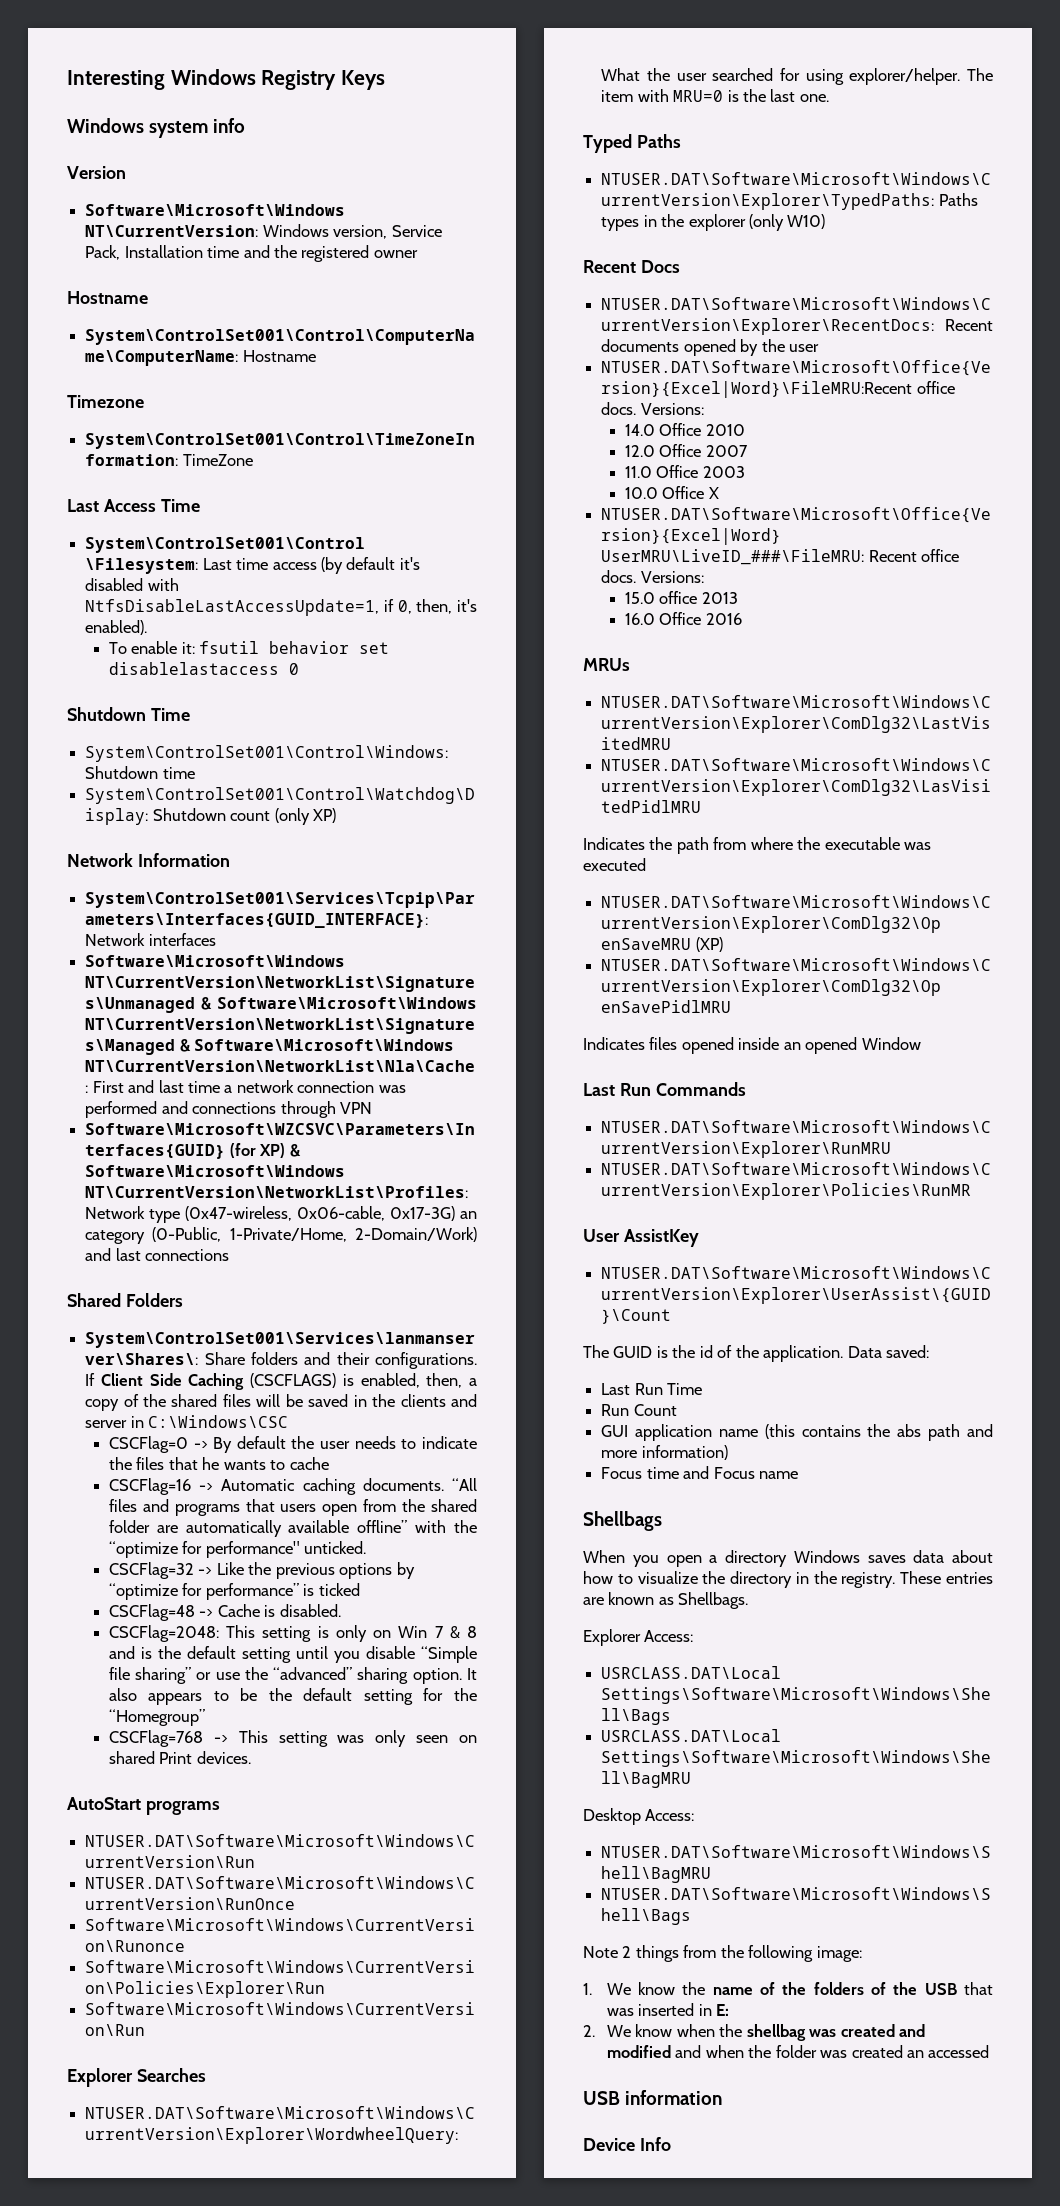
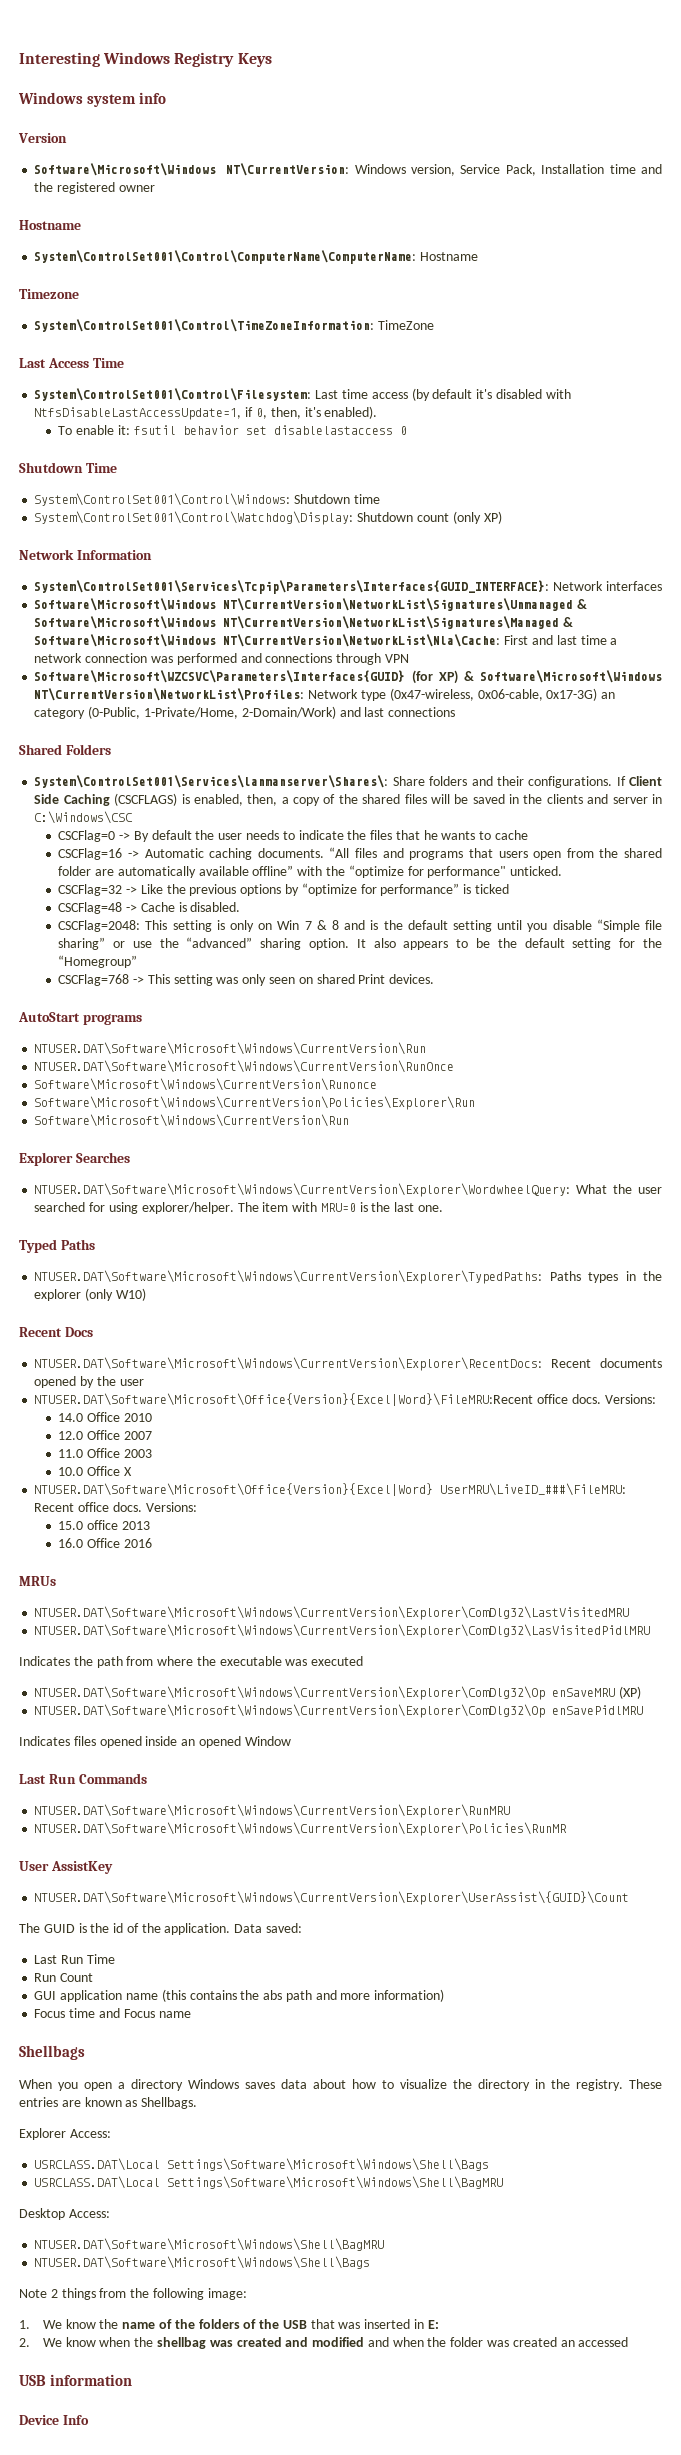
- System\ControlSet001\Control \Filesystem: Last time access (by default it's disabled with NtfsDisableLastAccessUpdate=1, if 0, then, it's enabled).
+ System\ControlSet001\Control\Filesystem: Last time access (by default it's disabled with NtfsDisableLastAccessUpdate=1, if 0, then, it's enabled).

